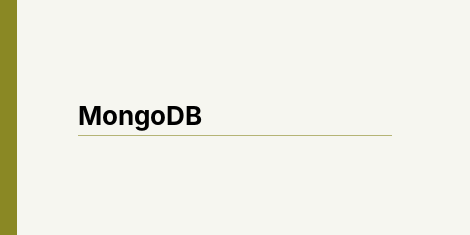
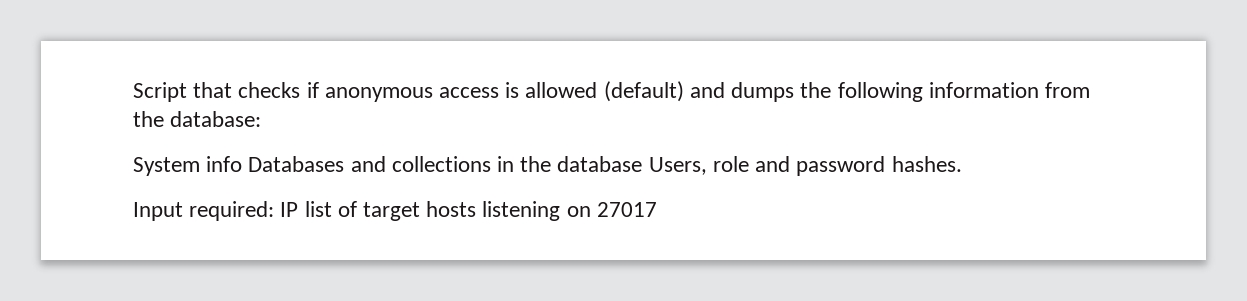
- MongoDB
+ Script that checks if anonymous access is allowed (default) and dumps the following information from the database:
+ System info Databases and collections in the database Users, role and password hashes.
+ Input required: IP list of target hosts listening on 27017

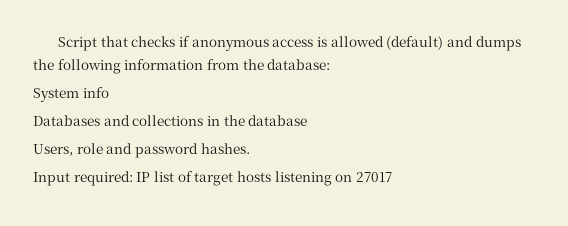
- System info Databases and collections in the database Users, role and password hashes.
+ System info
+ Databases and collections in the database
+ Users, role and password hashes.

